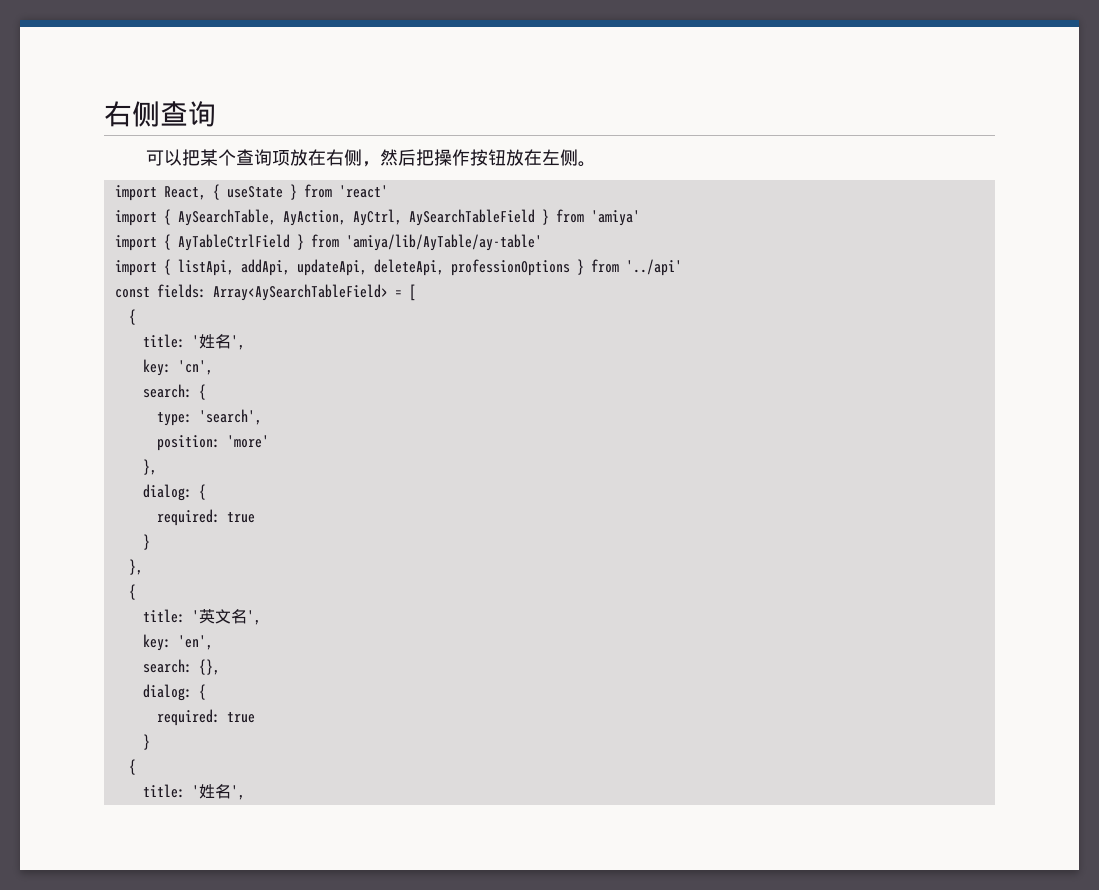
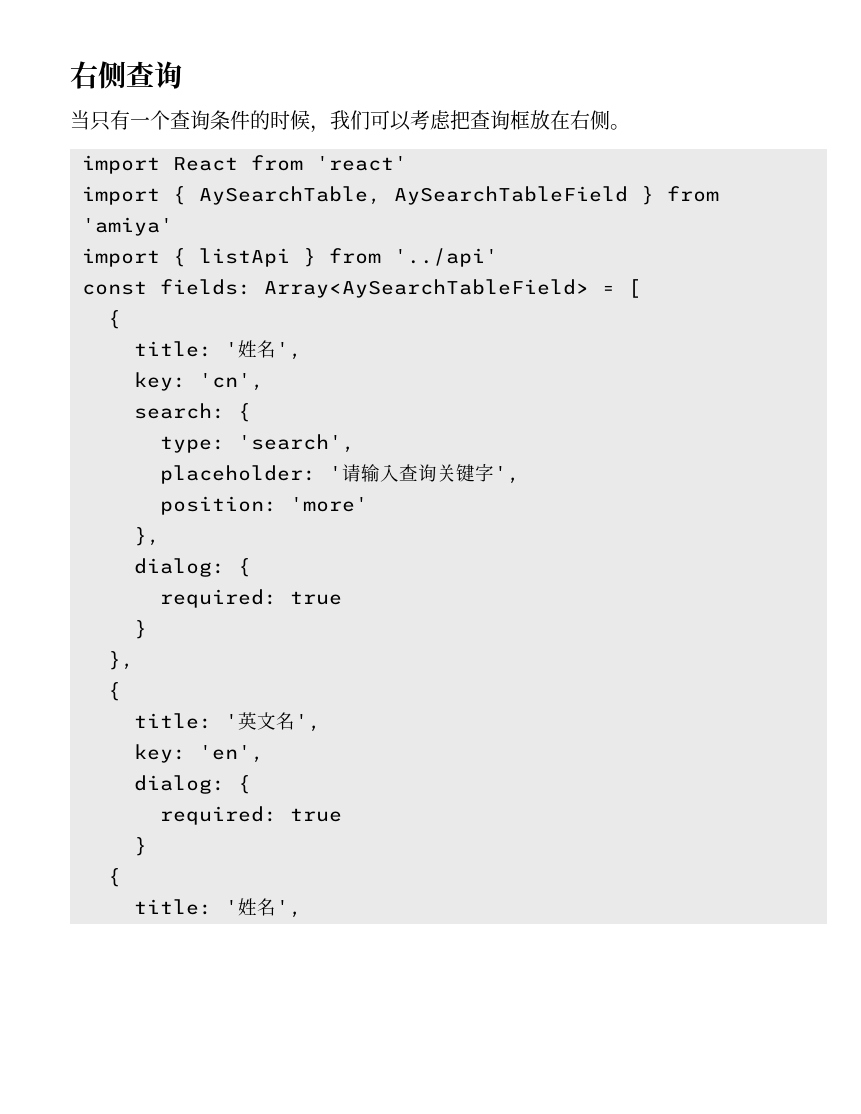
- 可以把某个查询项放在右侧，然后把操作按钮放在左侧。
- import React, { useState } from 'react'
+ 当只有一个查询条件的时候，我们可以考虑把查询框放在右侧。
+ import React from 'react'
- import { AySearchTable, AyAction, AyCtrl, AySearchTableField } from 'amiya'
+ import { AySearchTable, AySearchTableField } from 'amiya'
- import { AyTableCtrlField } from 'amiya/lib/AyTable/ay-table'
- import { listApi, addApi, updateApi, deleteApi, professionOptions } from '../api'
+ import { listApi } from '../api'
+ placeholder: '请输入查询关键字',
- search: {},

